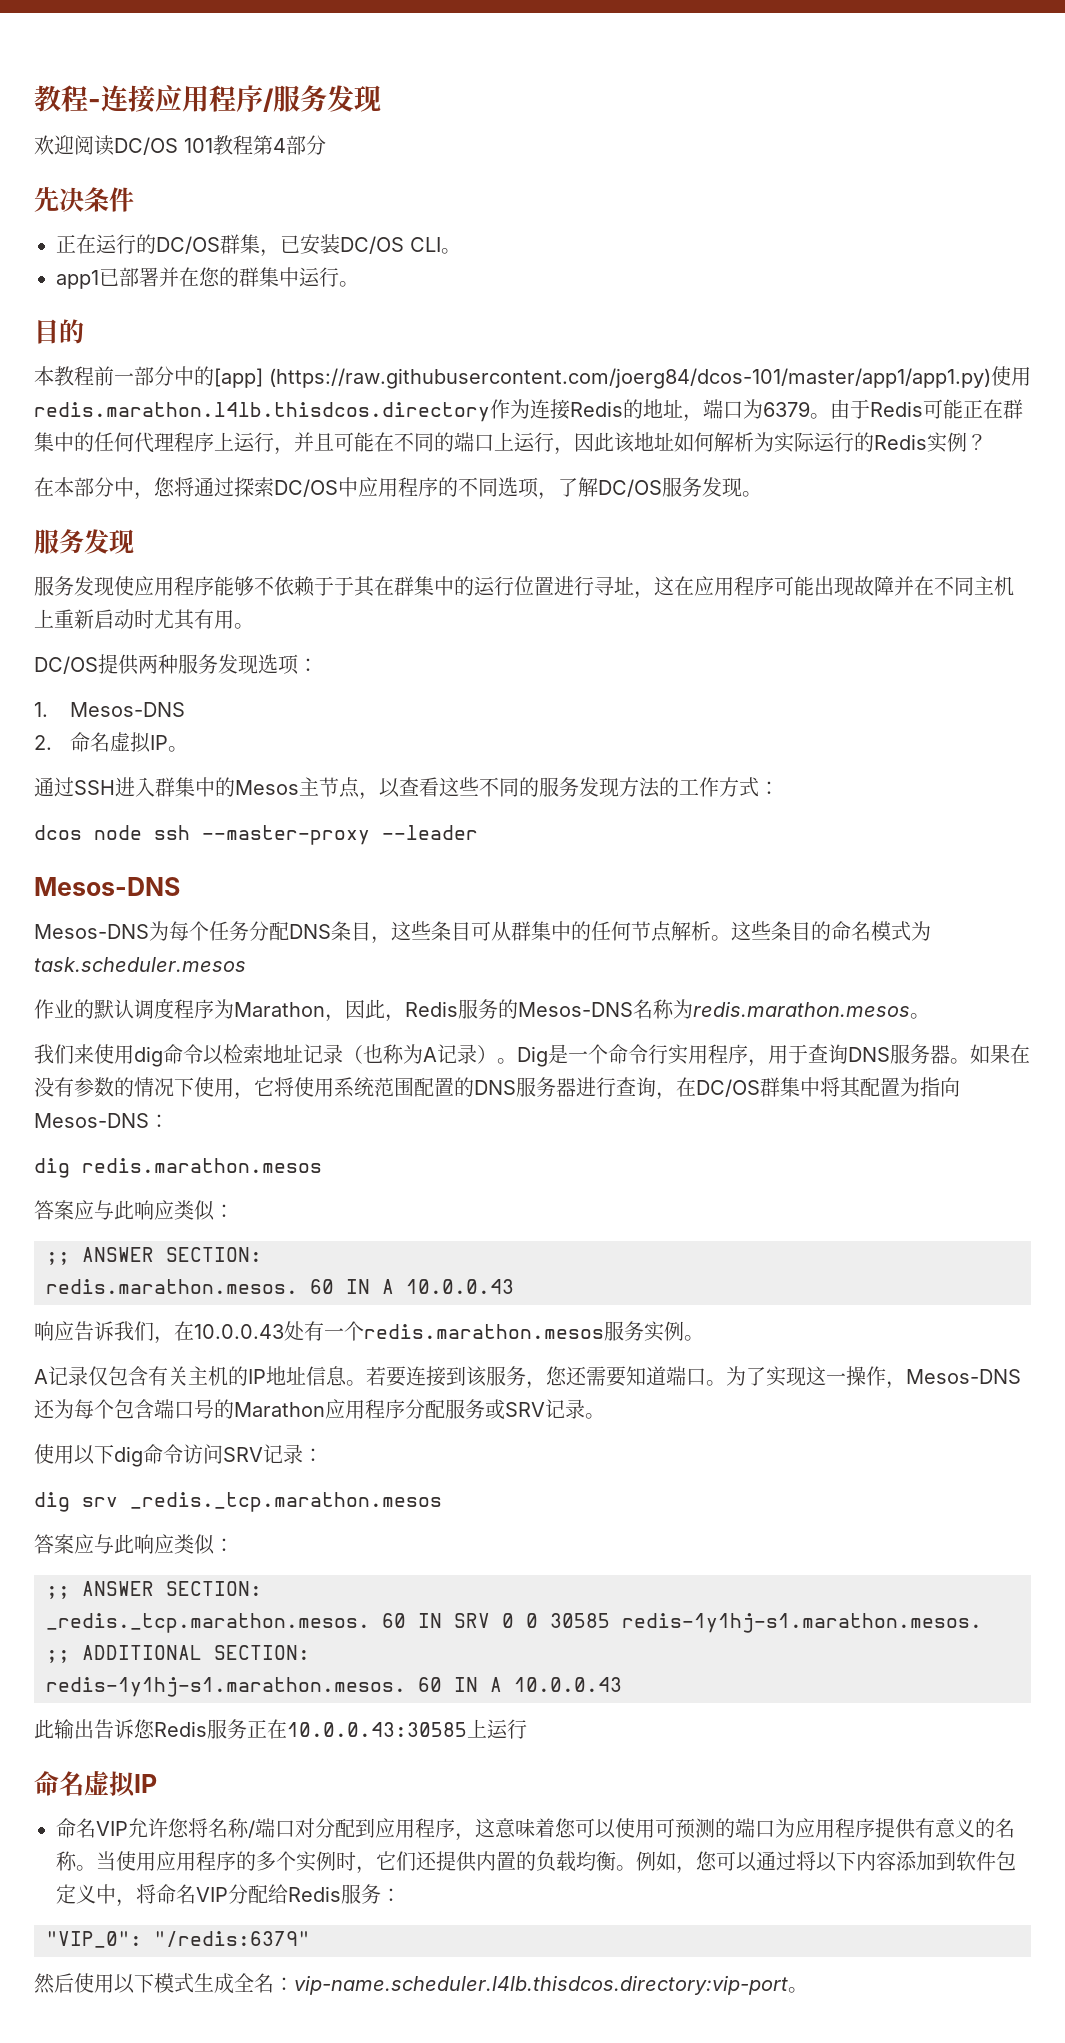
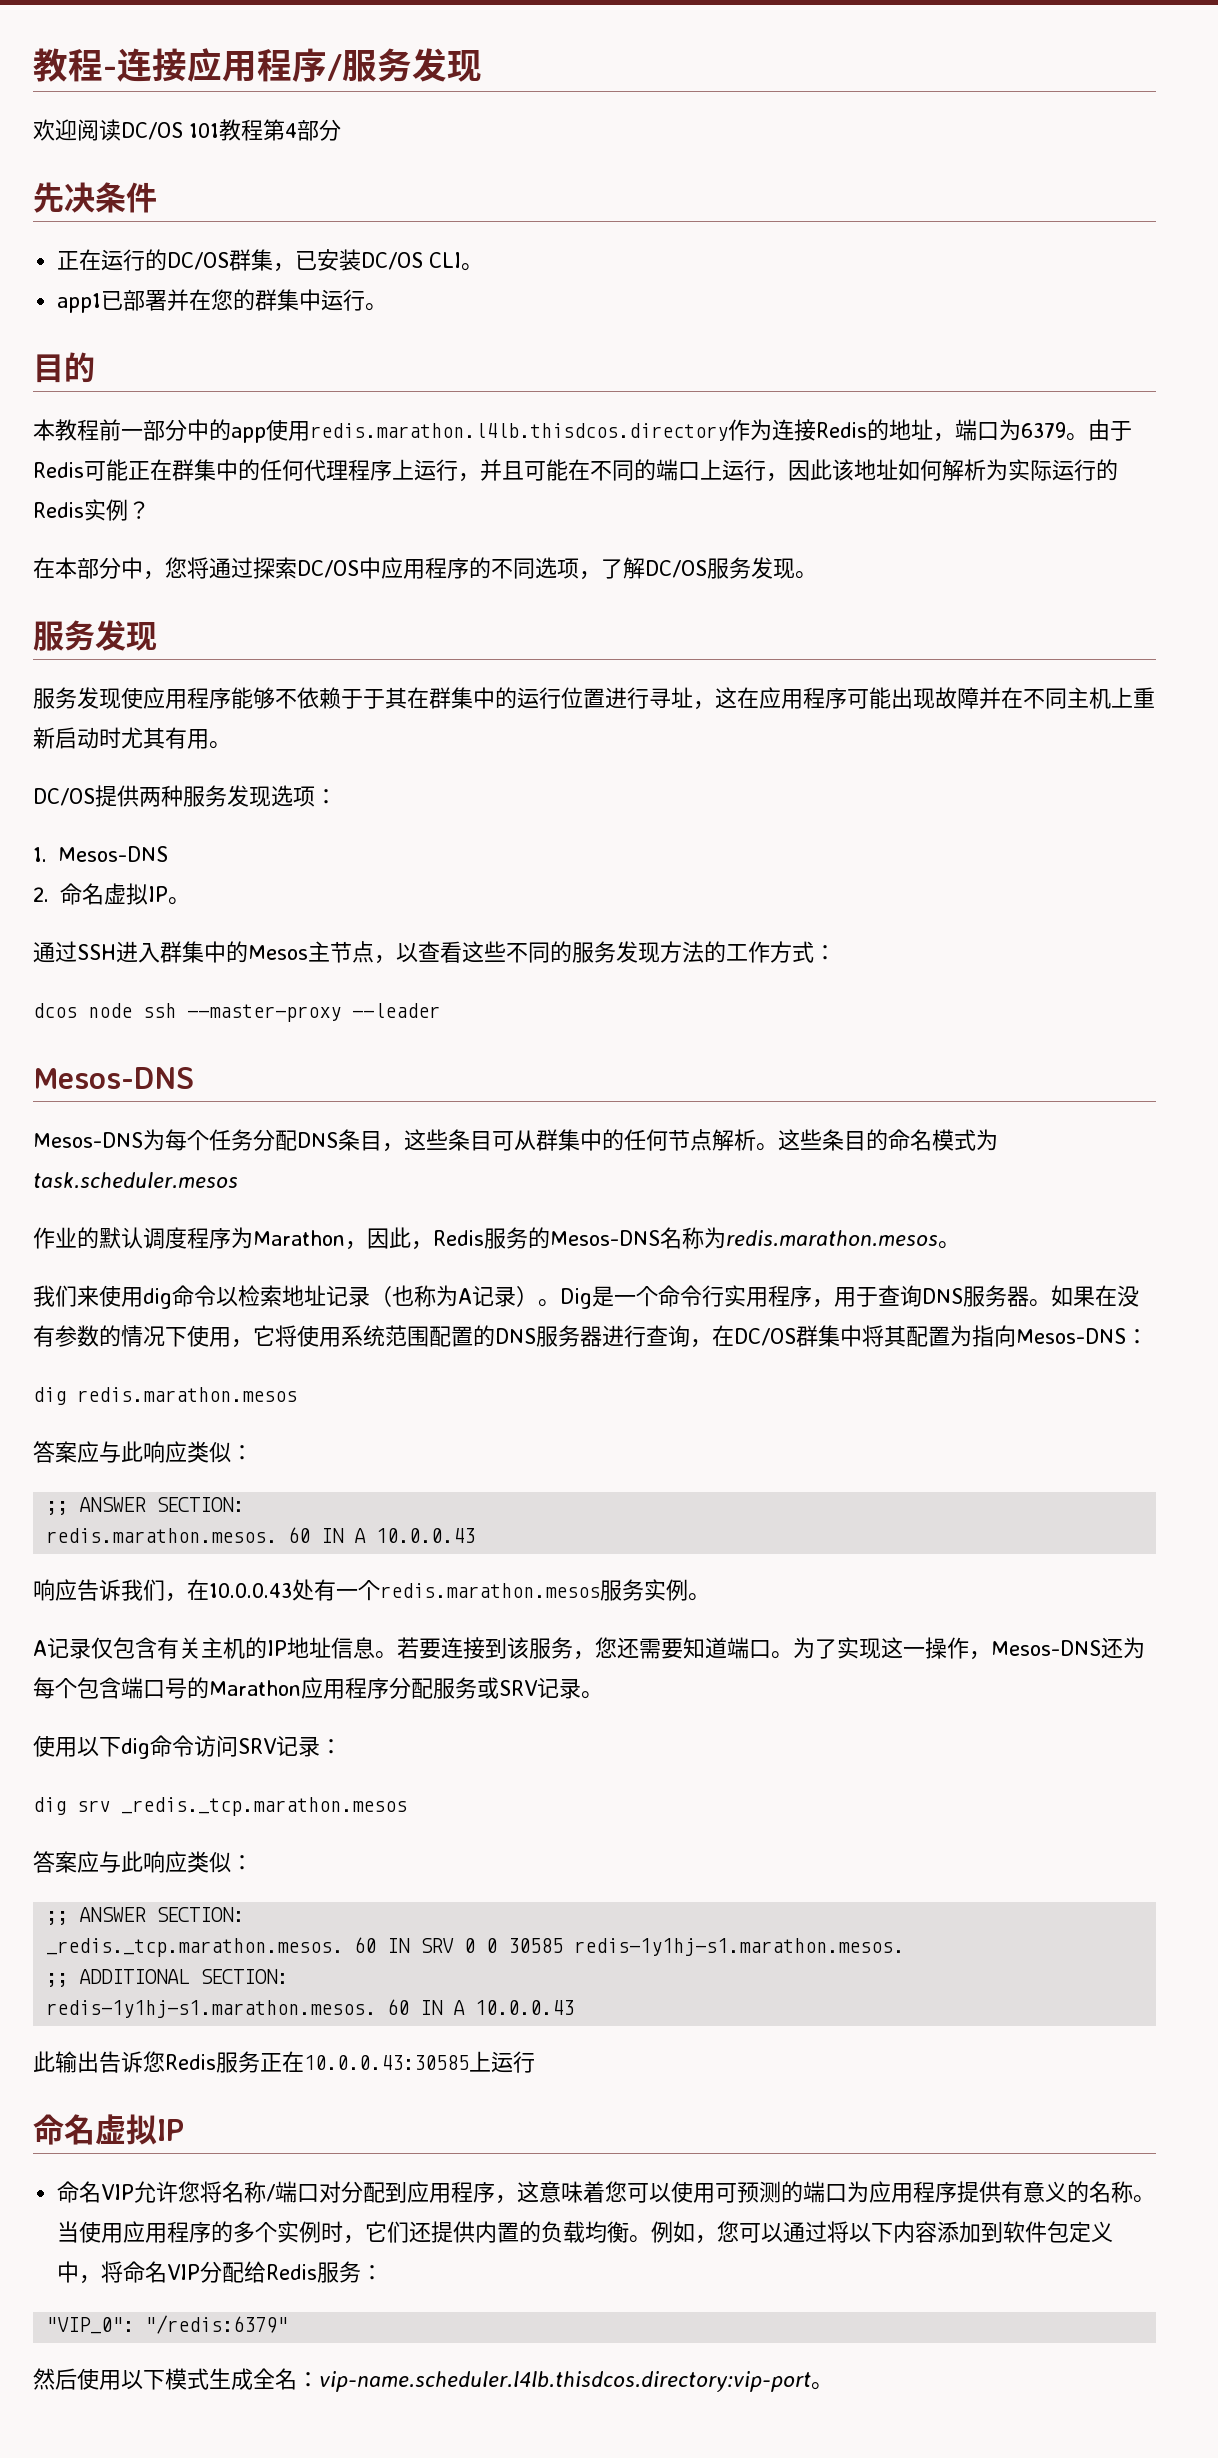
- 本教程前一部分中的[app] (https://raw.githubusercontent.com/joerg84/dcos-101/master/app1/app1.py)使用redis.marathon.l4lb.thisdcos.directory作为连接Redis的地址，端口为6379。
+ 本教程前一部分中的app使用redis.marathon.l4lb.thisdcos.directory作为连接Redis的地址，端口为6379。

